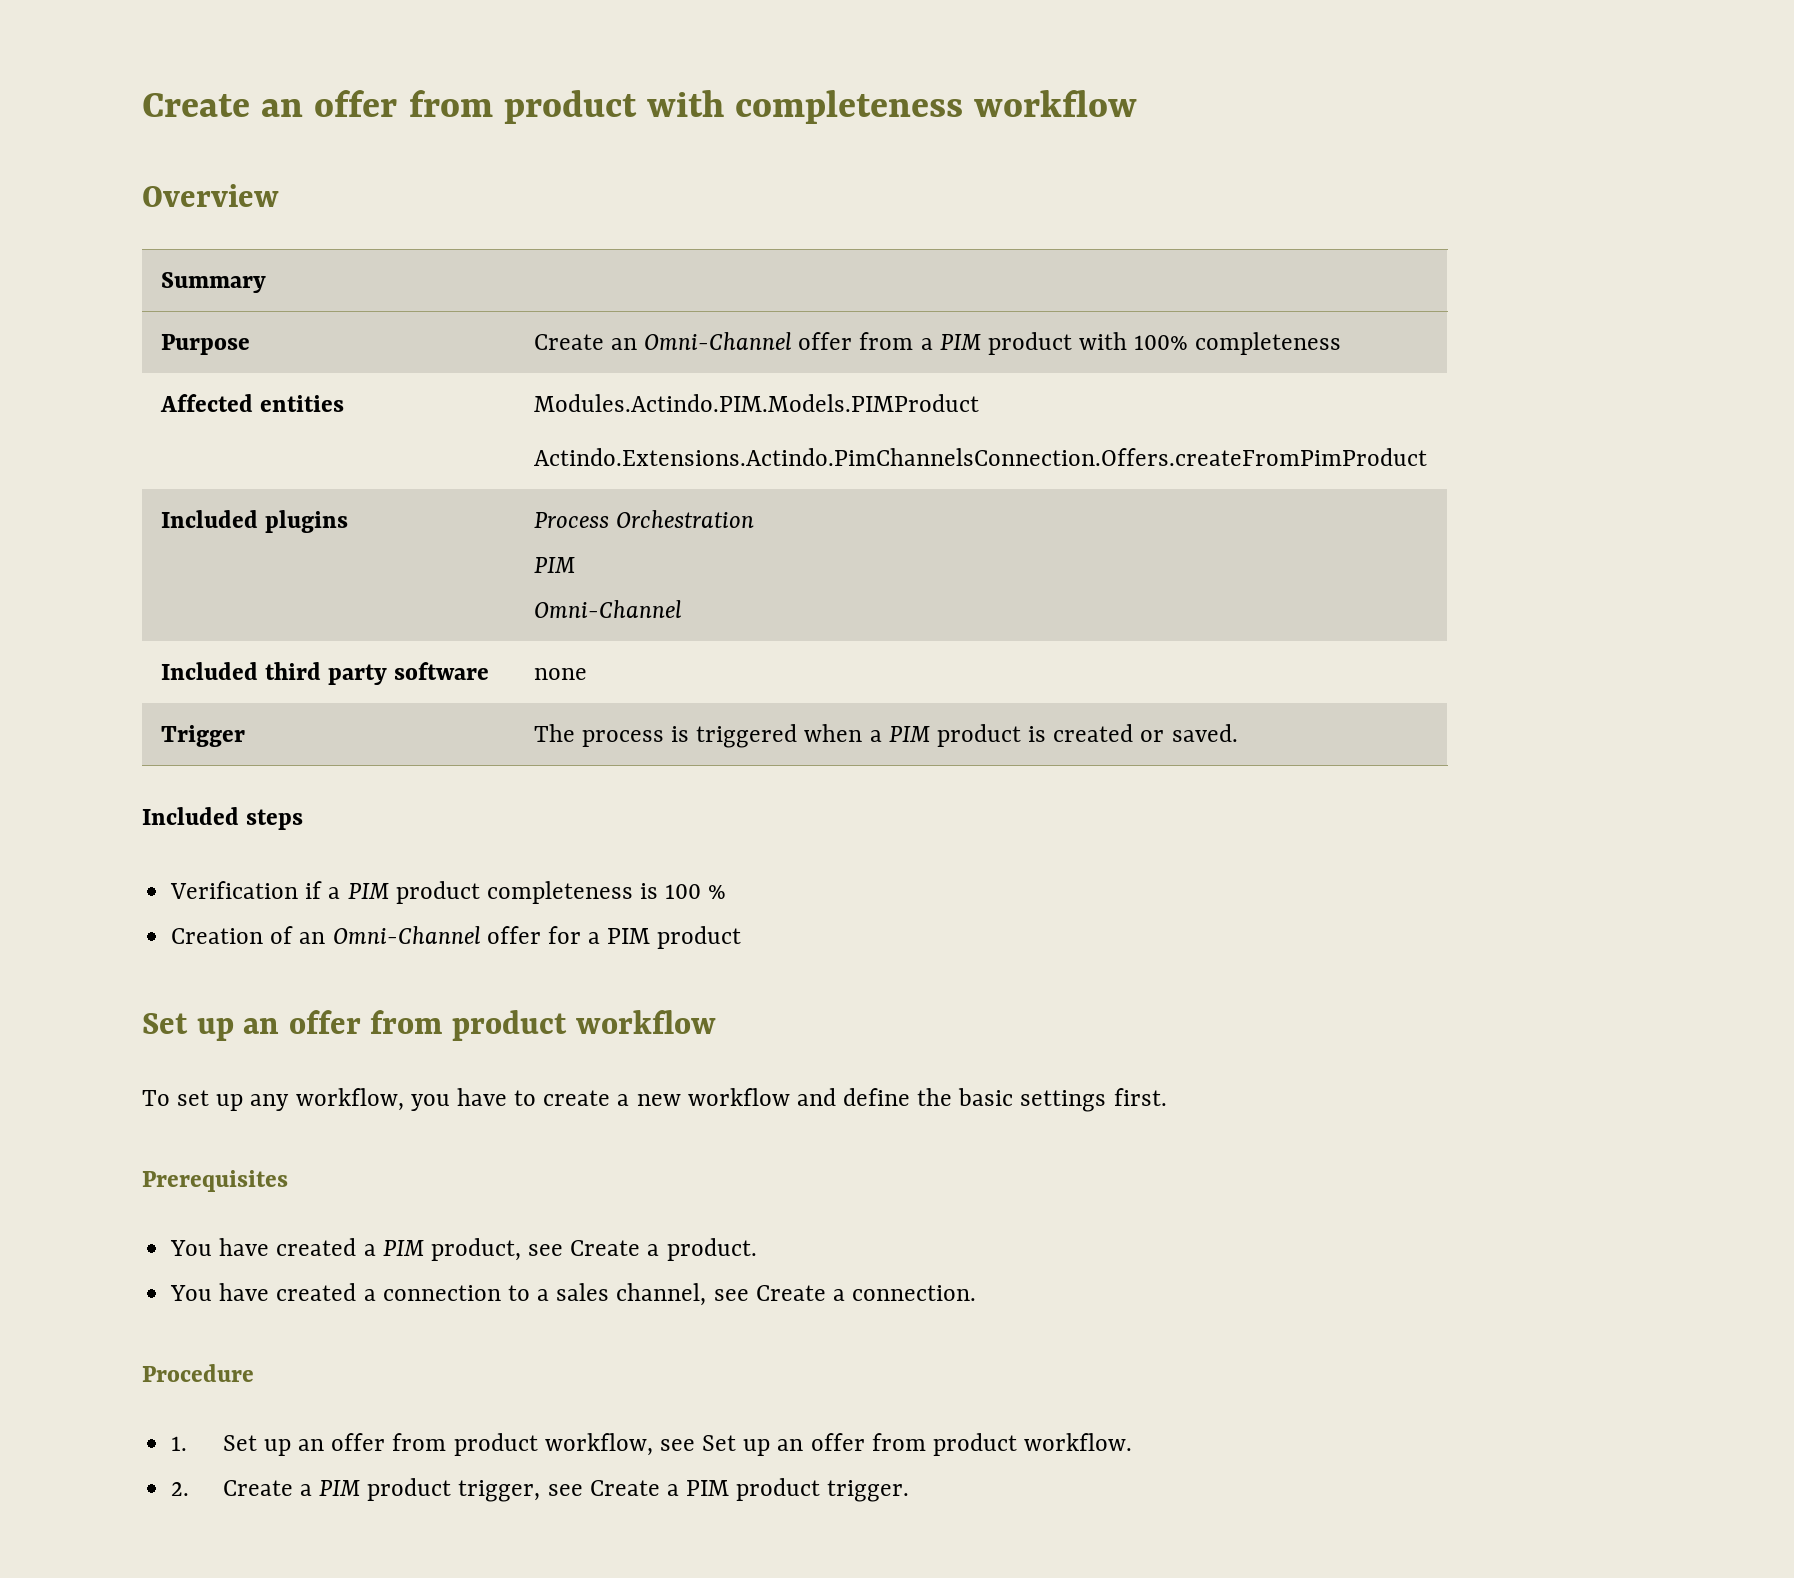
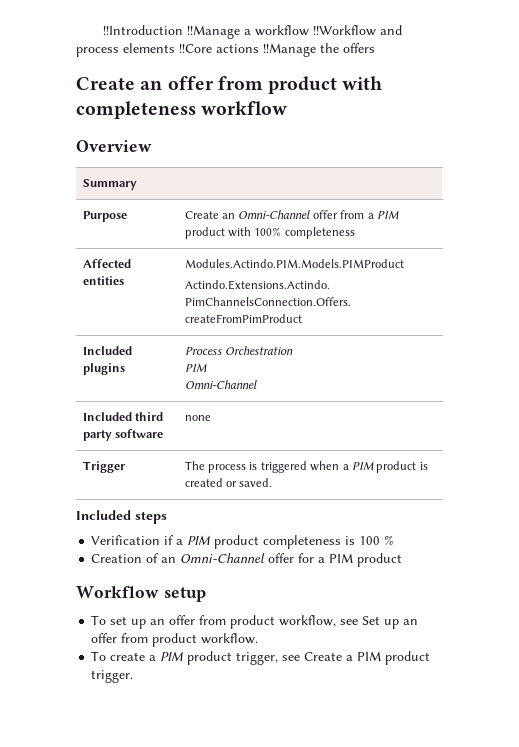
+ !!Introduction !!Manage a workflow !!Workflow and process elements !!Core actions !!Manage the offers
- Set up an offer from product workflow
- To set up any workflow, you have to create a new workflow and define the basic settings first.
- Prerequisites
- You have created a PIM product, see Create a product.
- You have created a connection to a sales channel, see Create a connection.
- Procedure
- 1. Set up an offer from product workflow, see Set up an offer from product workflow.
+ Workflow setup
+ To set up an offer from product workflow, see Set up an offer from product workflow.
- 2. Create a PIM product trigger, see Create a PIM product trigger.
+ To create a PIM product trigger, see Create a PIM product trigger.

